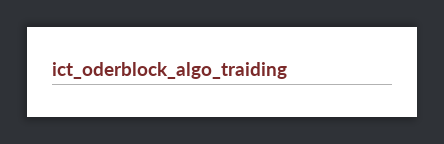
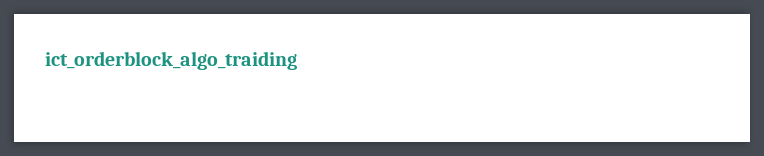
- ict_oderblock_algo_traiding
+ ict_orderblock_algo_traiding

